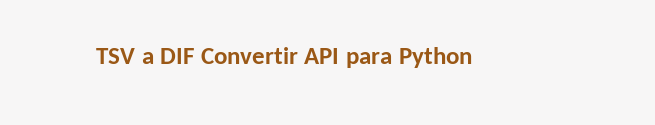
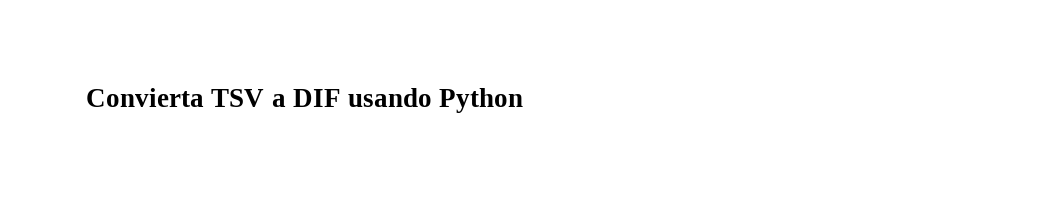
- TSV a DIF Convertir API para Python
+ Convierta TSV a DIF usando Python

